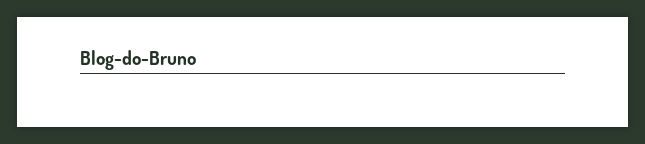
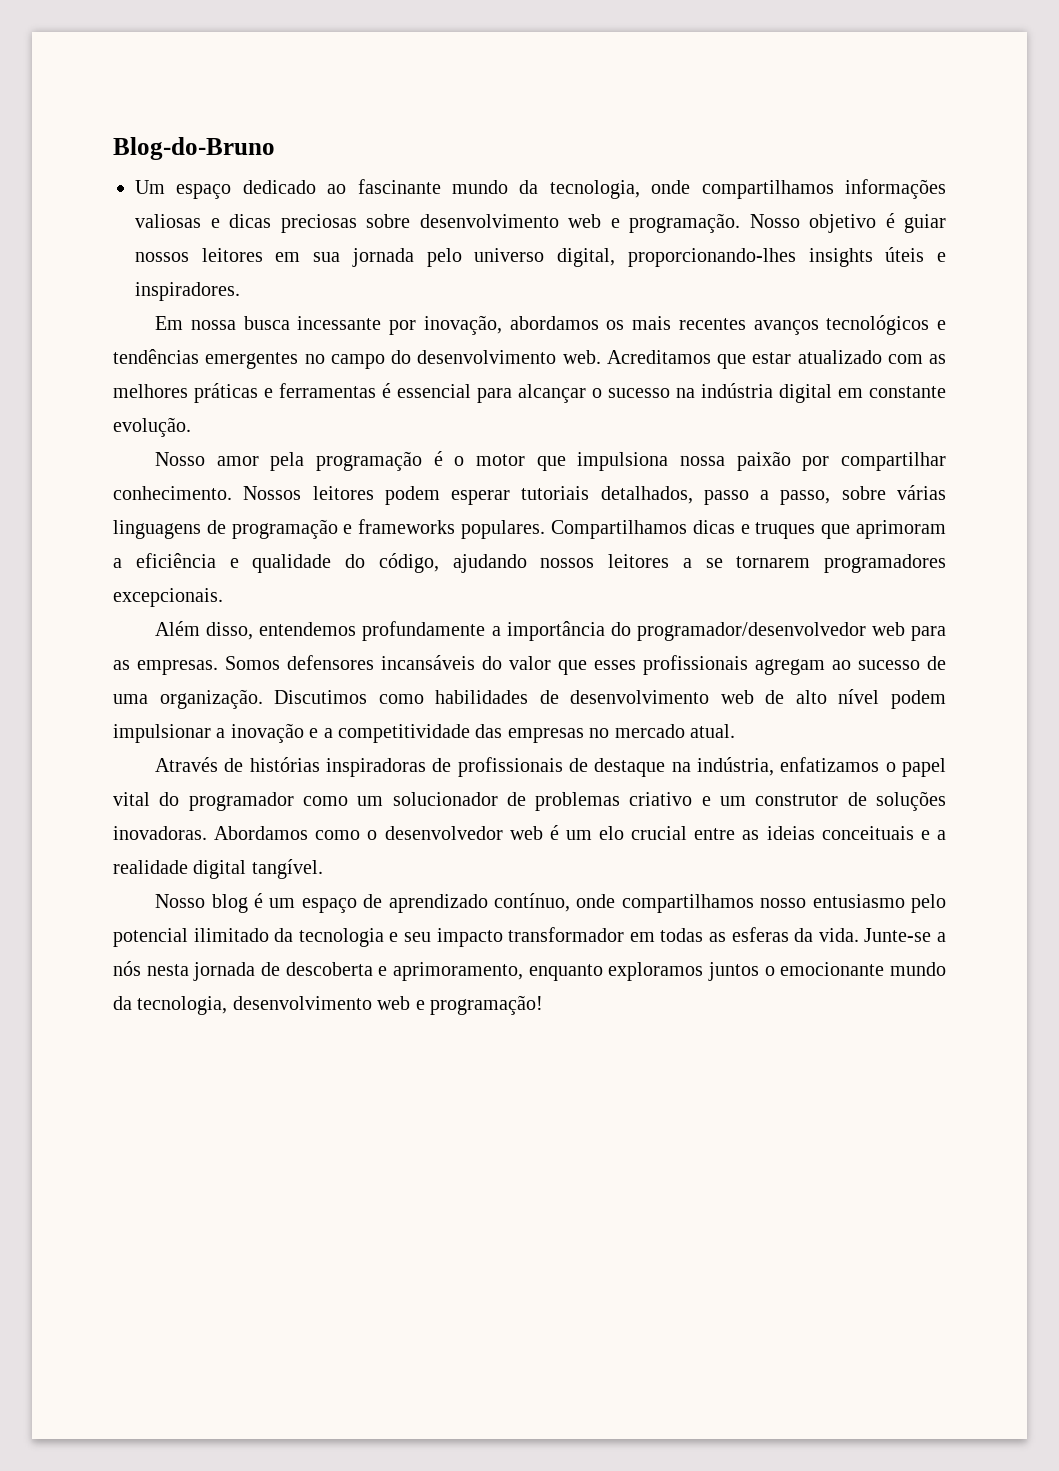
+ Um espaço dedicado ao fascinante mundo da tecnologia, onde compartilhamos informações valiosas e dicas preciosas sobre desenvolvimento web e programação. Nosso objetivo é guiar nossos leitores em sua jornada pelo universo digital, proporcionando-lhes insights úteis e inspiradores.
+ Em nossa busca incessante por inovação, abordamos os mais recentes avanços tecnológicos e tendências emergentes no campo do desenvolvimento web. Acreditamos que estar atualizado com as melhores práticas e ferramentas é essencial para alcançar o sucesso na indústria digital em constante evolução.
+ Nosso amor pela programação é o motor que impulsiona nossa paixão por compartilhar conhecimento. Nossos leitores podem esperar tutoriais detalhados, passo a passo, sobre várias linguagens de programação e frameworks populares. Compartilhamos dicas e truques que aprimoram a eficiência e qualidade do código, ajudando nossos leitores a se tornarem programadores excepcionais.
+ Além disso, entendemos profundamente a importância do programador/desenvolvedor web para as empresas. Somos defensores incansáveis do valor que esses profissionais agregam ao sucesso de uma organização. Discutimos como habilidades de desenvolvimento web de alto nível podem impulsionar a inovação e a competitividade das empresas no mercado atual.
+ Através de histórias inspiradoras de profissionais de destaque na indústria, enfatizamos o papel vital do programador como um solucionador de problemas criativo e um construtor de soluções inovadoras. Abordamos como o desenvolvedor web é um elo crucial entre as ideias conceituais e a realidade digital tangível.
+ Nosso blog é um espaço de aprendizado contínuo, onde compartilhamos nosso entusiasmo pelo potencial ilimitado da tecnologia e seu impacto transformador em todas as esferas da vida. Junte-se a nós nesta jornada de descoberta e aprimoramento, enquanto exploramos juntos o emocionante mundo da tecnologia, desenvolvimento web e programação!

